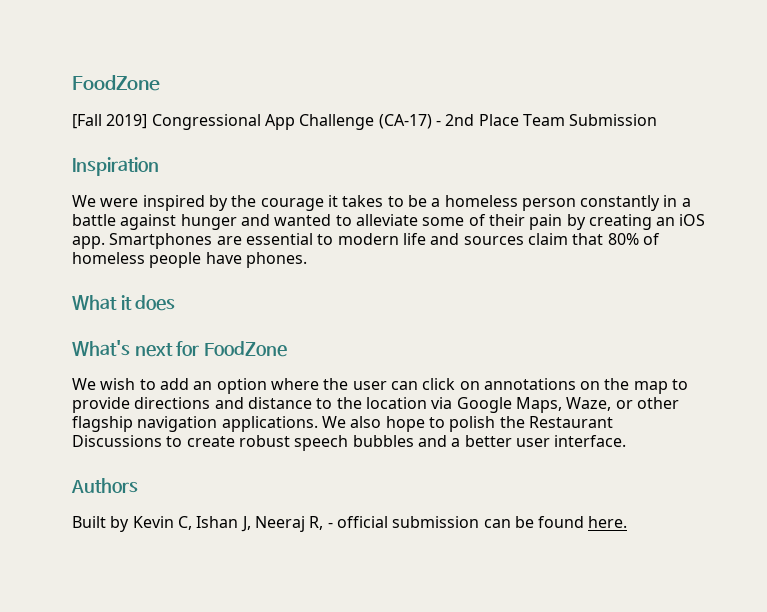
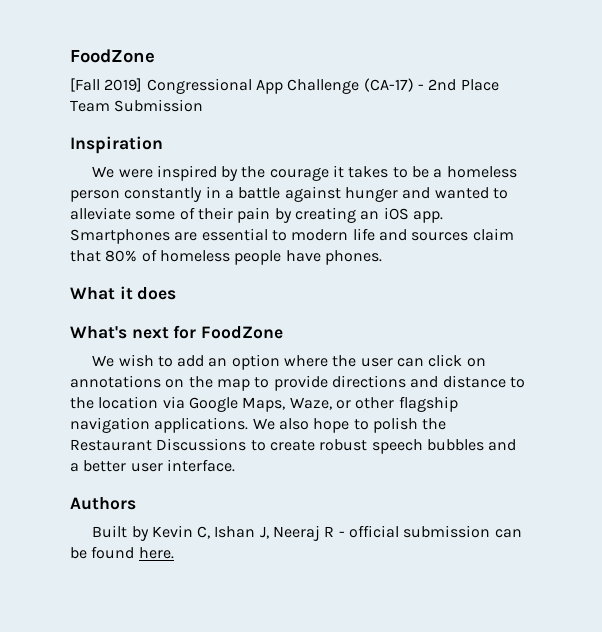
- Built by Kevin C, Ishan J, Neeraj R, - official submission can be found here.
+ Built by Kevin C, Ishan J, Neeraj R - official submission can be found here.

